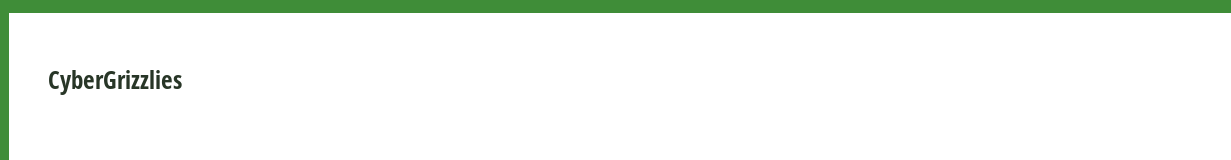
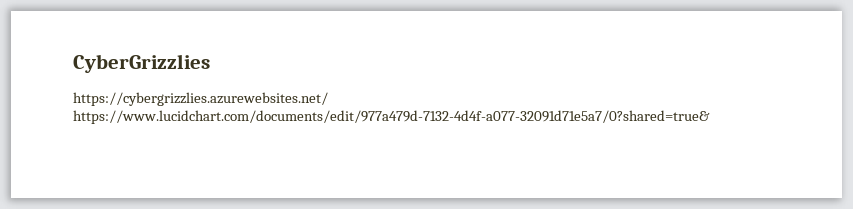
+ https://cybergrizzlies.azurewebsites.net/ https://www.lucidchart.com/documents/edit/977a479d-7132-4d4f-a077-32091d71e5a7/0?shared=true&

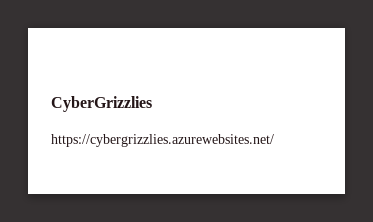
- https://cybergrizzlies.azurewebsites.net/ https://www.lucidchart.com/documents/edit/977a479d-7132-4d4f-a077-32091d71e5a7/0?shared=true&
+ https://cybergrizzlies.azurewebsites.net/

